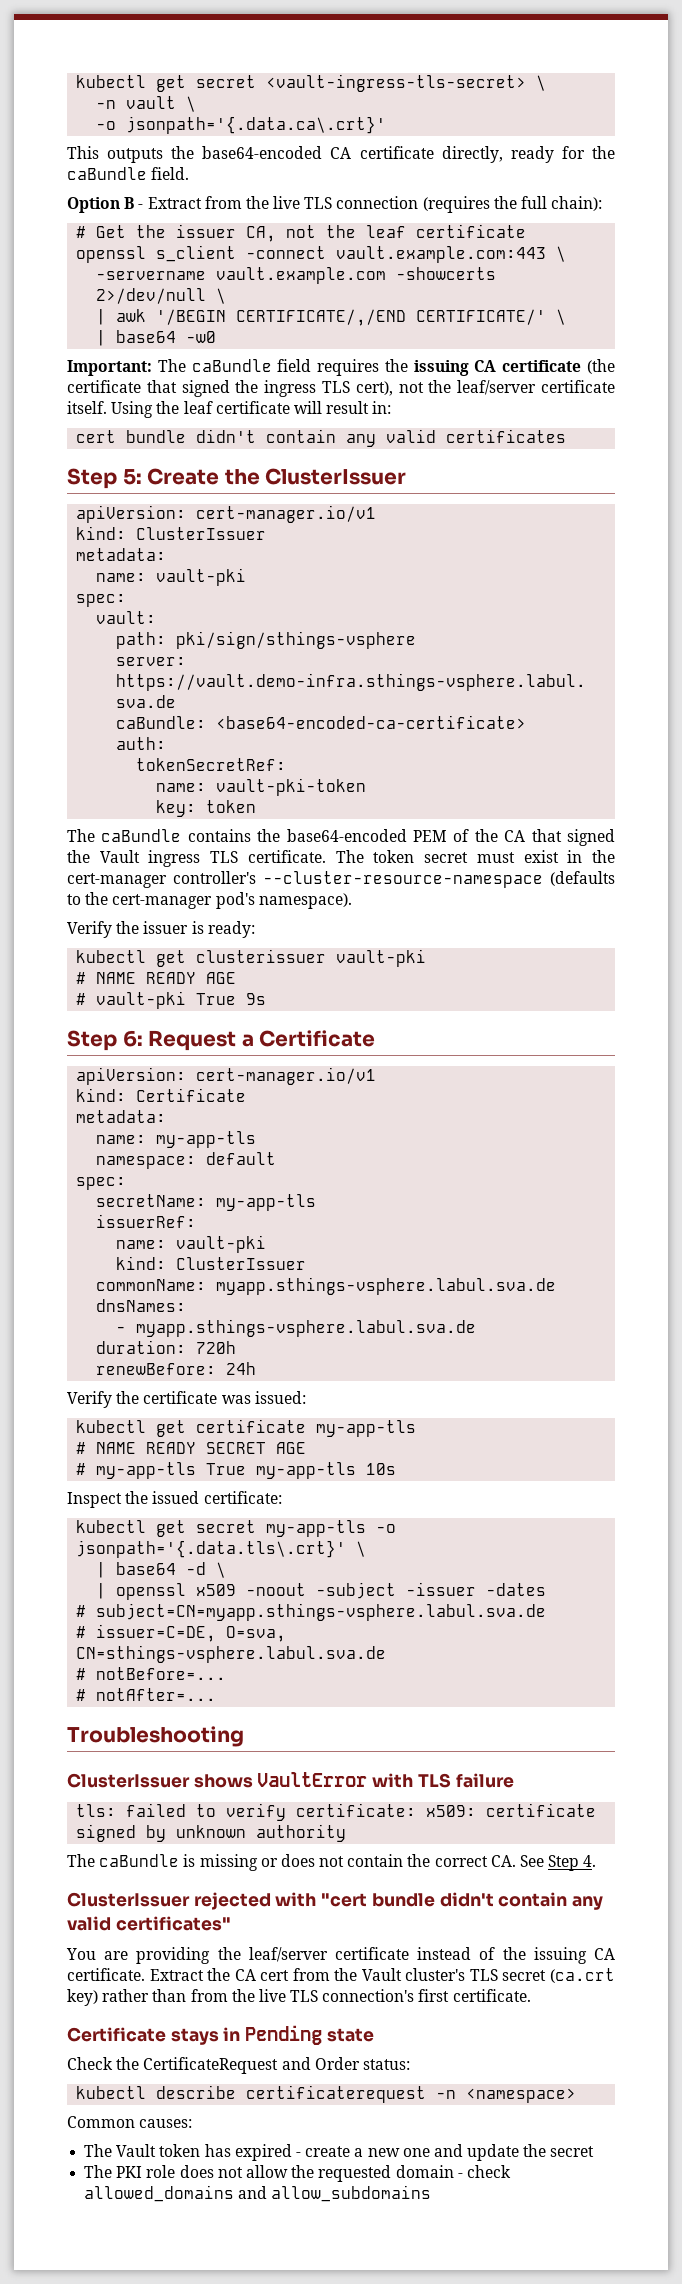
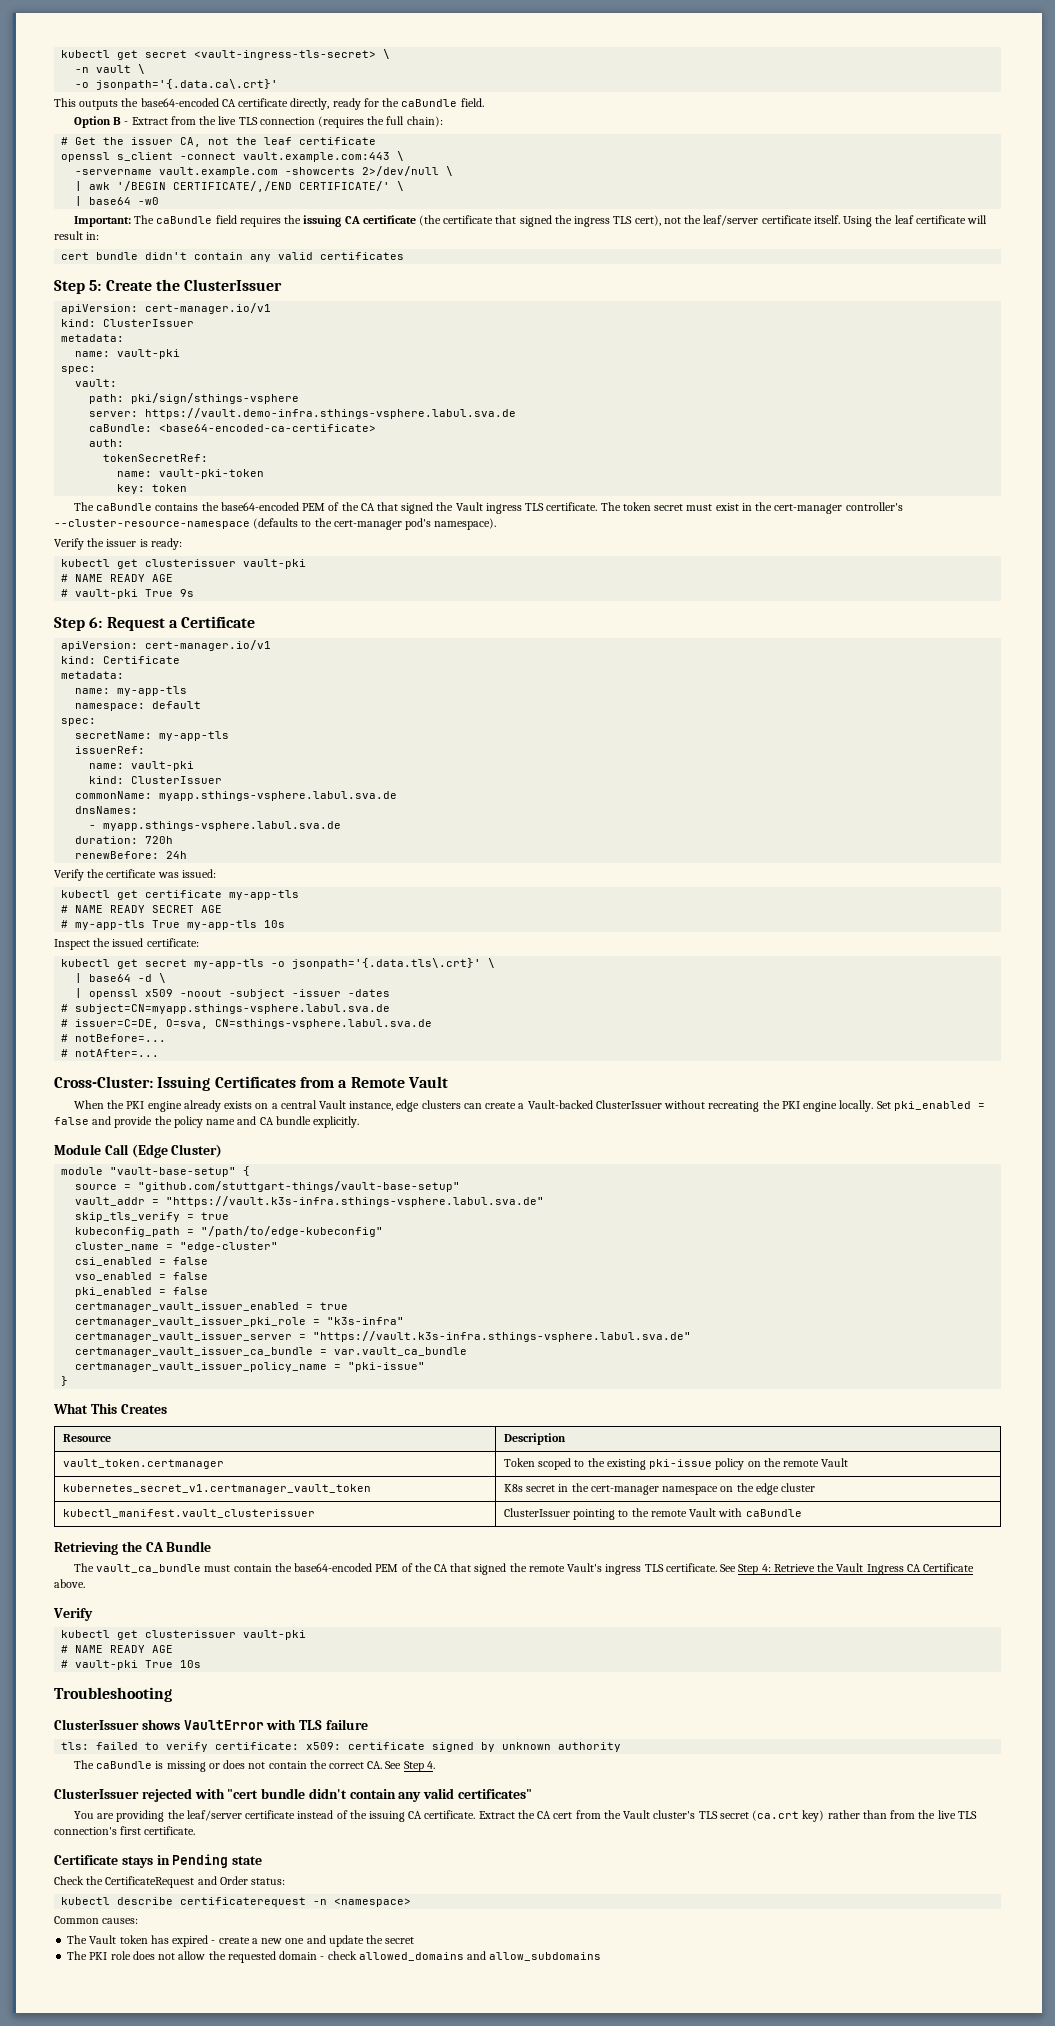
+ Cross-Cluster: Issuing Certificates from a Remote Vault
+ When the PKI engine already exists on a central Vault instance, edge clusters can create a Vault-backed ClusterIssuer without recreating the PKI engine locally. Set pki_enabled = false and provide the policy name and CA bundle explicitly.
+ Module Call (Edge Cluster)
+ module "vault-base-setup" {
+ source = "github.com/stuttgart-things/vault-base-setup"
+ vault_addr = "https://vault.k3s-infra.sthings-vsphere.labul.sva.de"
+ skip_tls_verify = true
+ kubeconfig_path = "/path/to/edge-kubeconfig"
+ cluster_name = "edge-cluster"
+ csi_enabled = false
+ vso_enabled = false
+ pki_enabled = false
+ certmanager_vault_issuer_enabled = true
+ certmanager_vault_issuer_pki_role = "k3s-infra"
+ certmanager_vault_issuer_server = "https://vault.k3s-infra.sthings-vsphere.labul.sva.de"
+ certmanager_vault_issuer_ca_bundle = var.vault_ca_bundle
+ certmanager_vault_issuer_policy_name = "pki-issue"
+ }
+ What This Creates
+ Resource | Description
+ vault_token.certmanager | Token scoped to the existing pki-issue policy on the remote Vault
+ kubernetes_secret_v1.certmanager_vault_token | K8s secret in the cert-manager namespace on the edge cluster
+ kubectl_manifest.vault_clusterissuer | ClusterIssuer pointing to the remote Vault with caBundle
+ Retrieving the CA Bundle
+ The vault_ca_bundle must contain the base64-encoded PEM of the CA that signed the remote Vault's ingress TLS certificate. See Step 4: Retrieve the Vault Ingress CA Certificate above.
+ Verify
+ kubectl get clusterissuer vault-pki
+ # NAME READY AGE
+ # vault-pki True 10s

